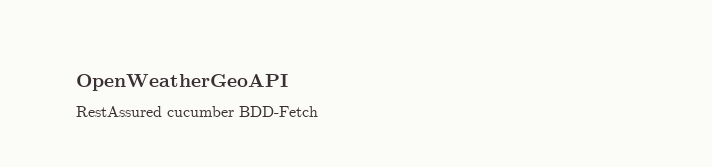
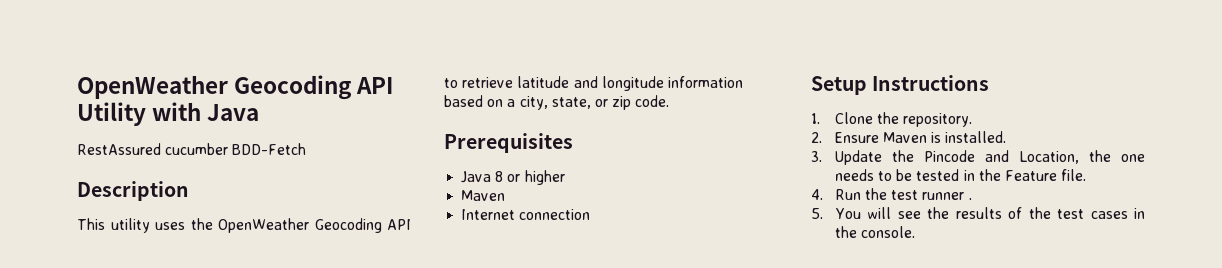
- OpenWeatherGeoAPI
+ OpenWeather Geocoding API Utility with Java
  RestAssured cucumber BDD-Fetch
+ Description
+ This utility uses the OpenWeather Geocoding API to retrieve latitude and longitude information based on a city, state, or zip code.
+ Prerequisites
+ Java 8 or higher
+ Maven
+ Internet connection
+ Setup Instructions
+ 1. Clone the repository.
+ 2. Ensure Maven is installed.
+ 3. Update the Pincode and Location, the one needs to be tested in the Feature file.
+ 4. Run the test runner .
+ 5. You will see the results of the test cases in the console.

